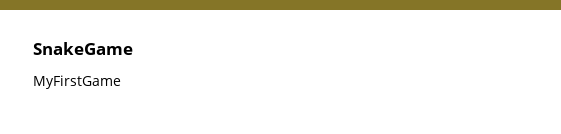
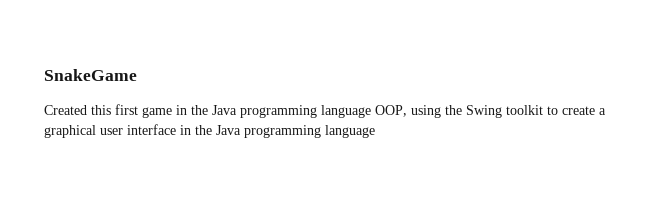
- MyFirstGame
+ Created this first game in the Java programming language OOP, using the Swing toolkit to create a graphical user interface in the Java programming language

